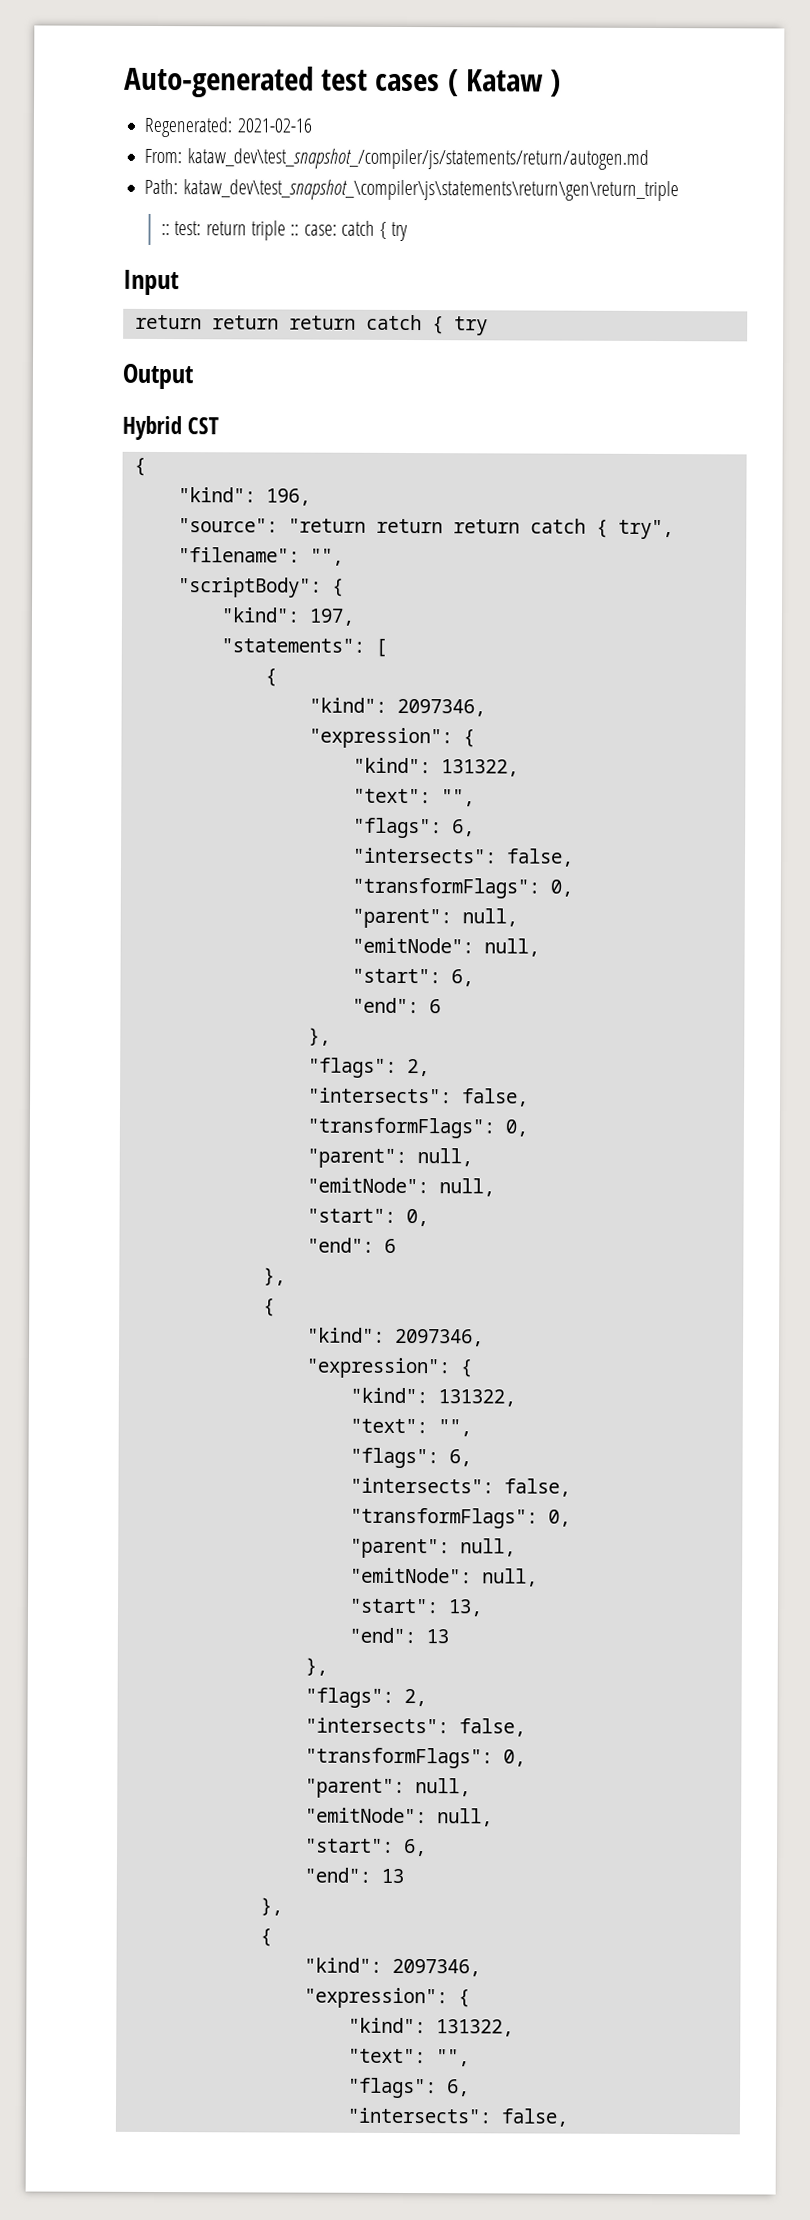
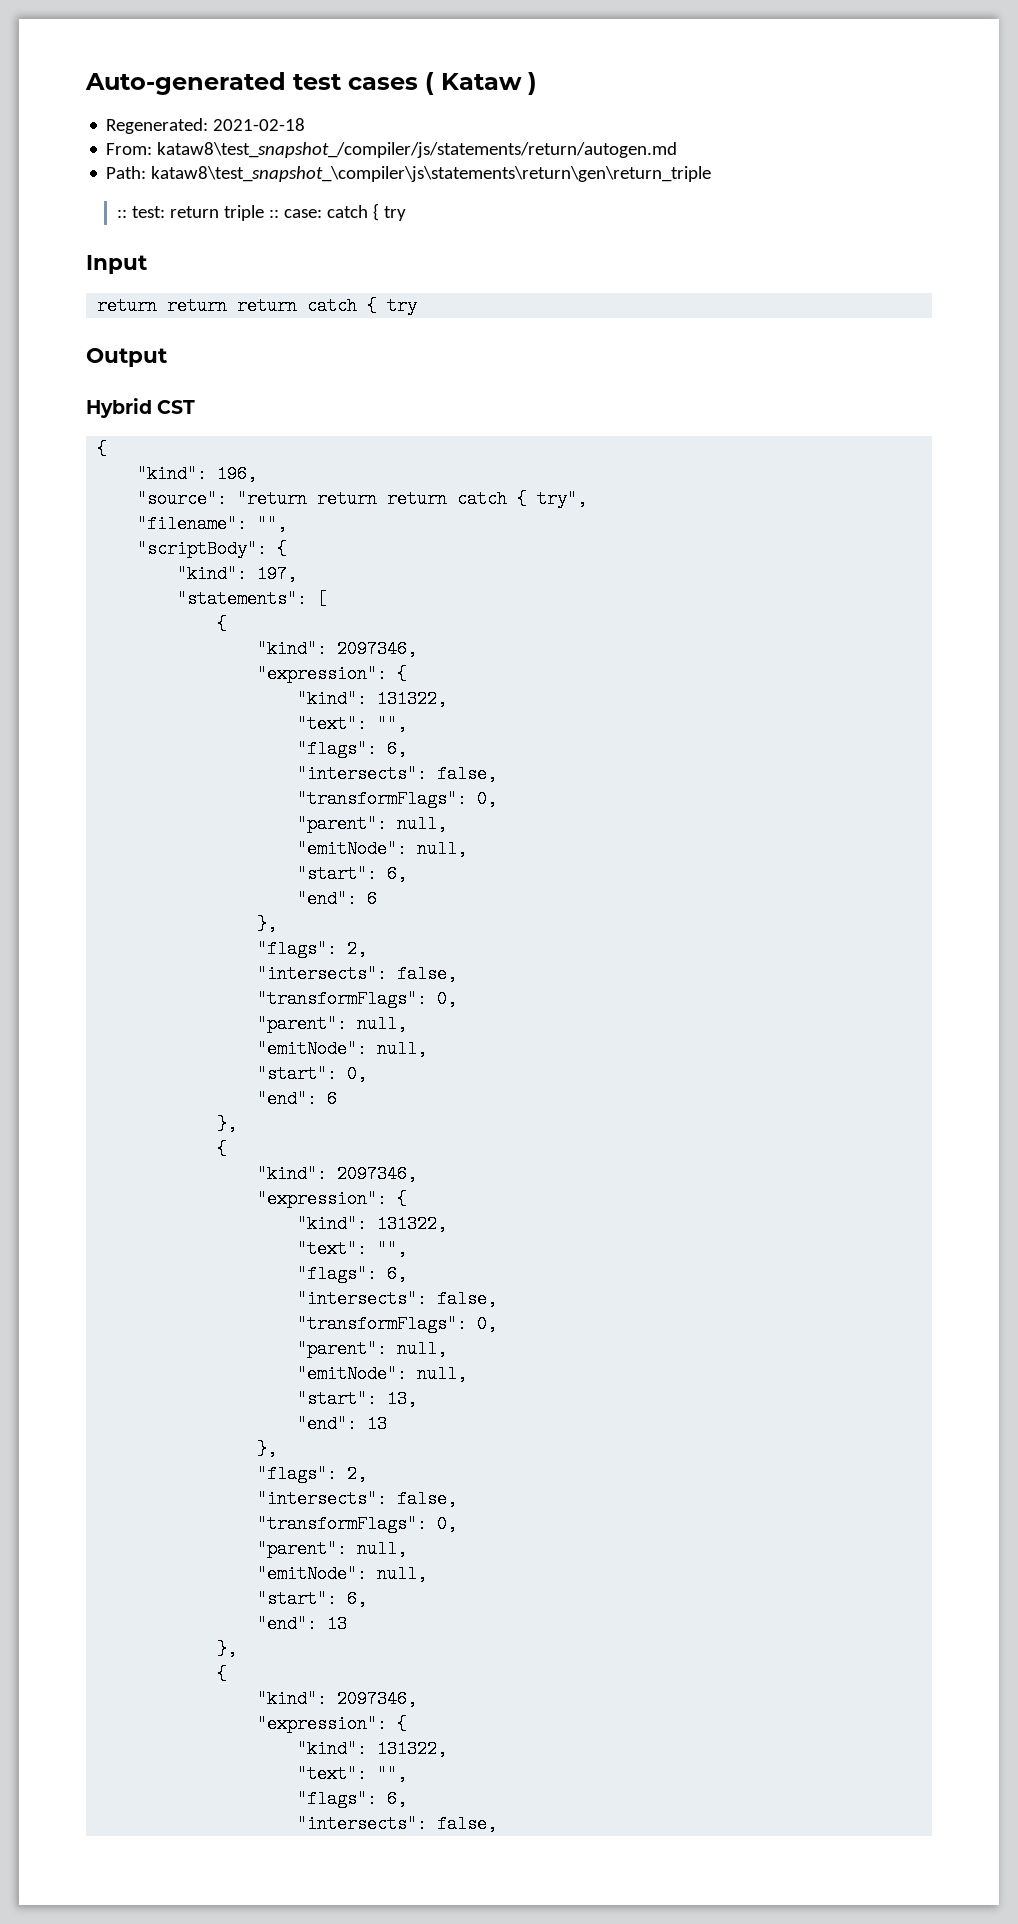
- Regenerated: 2021-02-16
+ Regenerated: 2021-02-18
- From: kataw_dev\test_snapshot_/compiler/js/statements/return/autogen.md
+ From: kataw8\test_snapshot_/compiler/js/statements/return/autogen.md
- Path: kataw_dev\test_snapshot_\compiler\js\statements\return\gen\return_triple
+ Path: kataw8\test_snapshot_\compiler\js\statements\return\gen\return_triple

